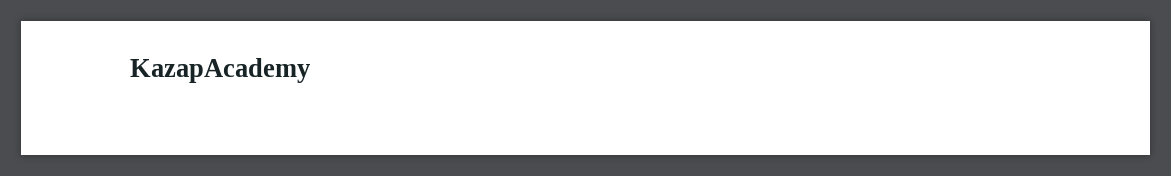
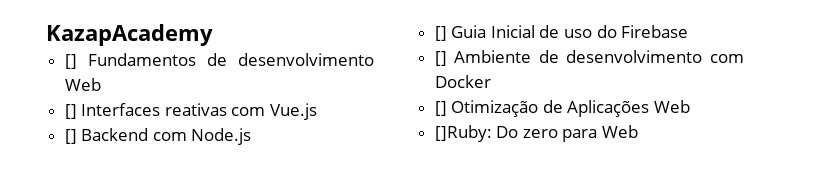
+ [] Fundamentos de desenvolvimento Web
+ [] Interfaces reativas com Vue.js
+ [] Backend com Node.js
+ [] Guia Inicial de uso do Firebase
+ [] Ambiente de desenvolvimento com Docker
+ [] Otimização de Aplicações Web
+ []Ruby: Do zero para Web

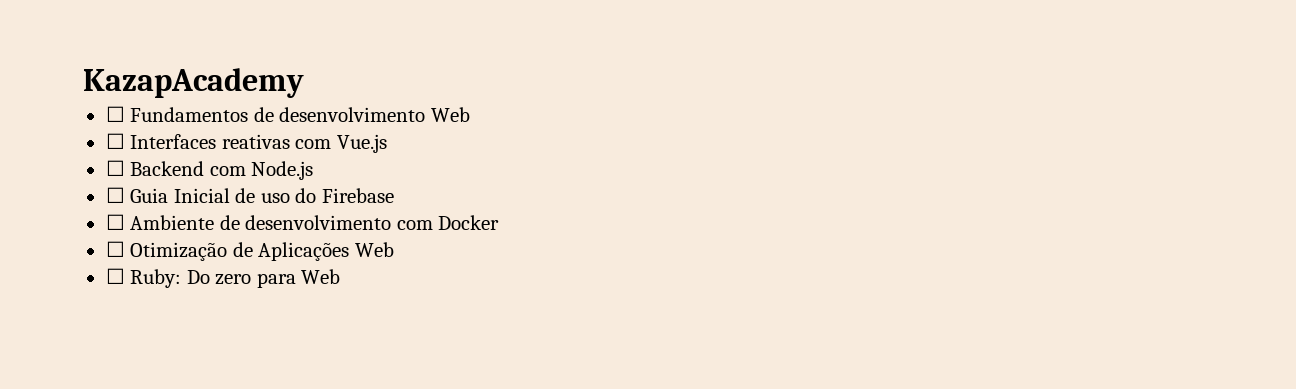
- [] Fundamentos de desenvolvimento Web
+ ☐ Fundamentos de desenvolvimento Web
- [] Interfaces reativas com Vue.js
+ ☐ Interfaces reativas com Vue.js
- [] Backend com Node.js
+ ☐ Backend com Node.js
- [] Guia Inicial de uso do Firebase
+ ☐ Guia Inicial de uso do Firebase
- [] Ambiente de desenvolvimento com Docker
+ ☐ Ambiente de desenvolvimento com Docker
- [] Otimização de Aplicações Web
+ ☐ Otimização de Aplicações Web
- []Ruby: Do zero para Web
+ ☐ Ruby: Do zero para Web

